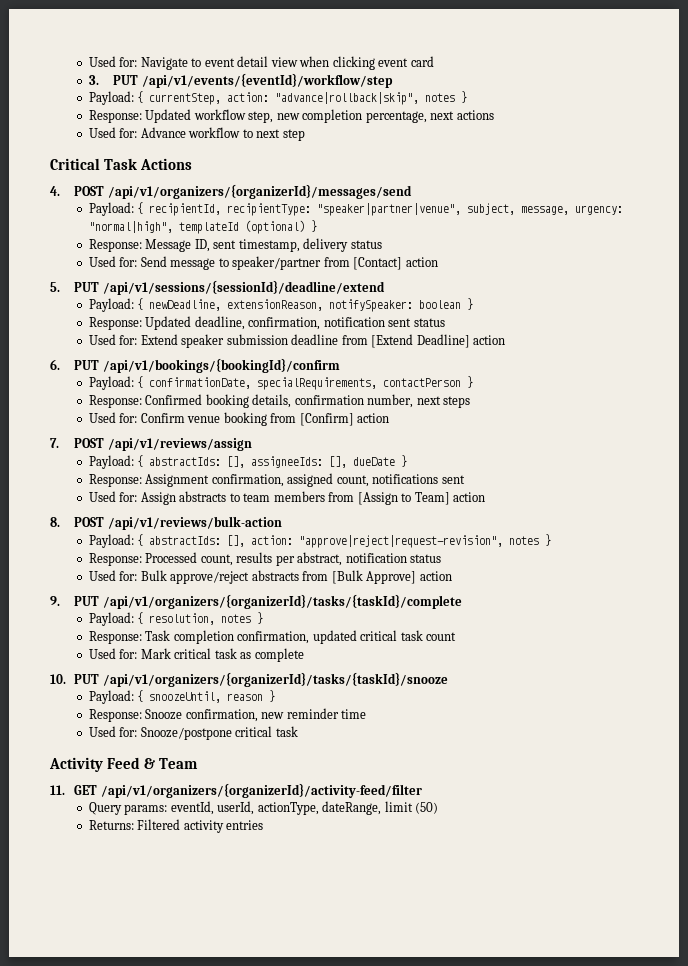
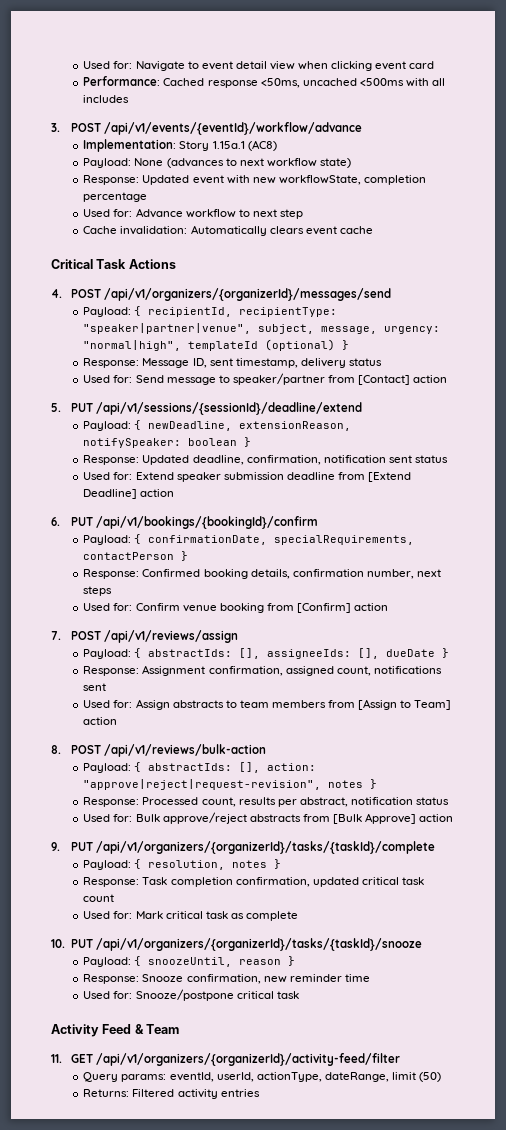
- 3. PUT /api/v1/events/{eventId}/workflow/step
- Payload: { currentStep, action: "advance|rollback|skip", notes }
- Response: Updated workflow step, new completion percentage, next actions
+ Performance: Cached response <50ms, uncached <500ms with all includes
+ 3. POST /api/v1/events/{eventId}/workflow/advance
+ Implementation: Story 1.15a.1 (AC8)
+ Payload: None (advances to next workflow state)
+ Response: Updated event with new workflowState, completion percentage
+ Cache invalidation: Automatically clears event cache

